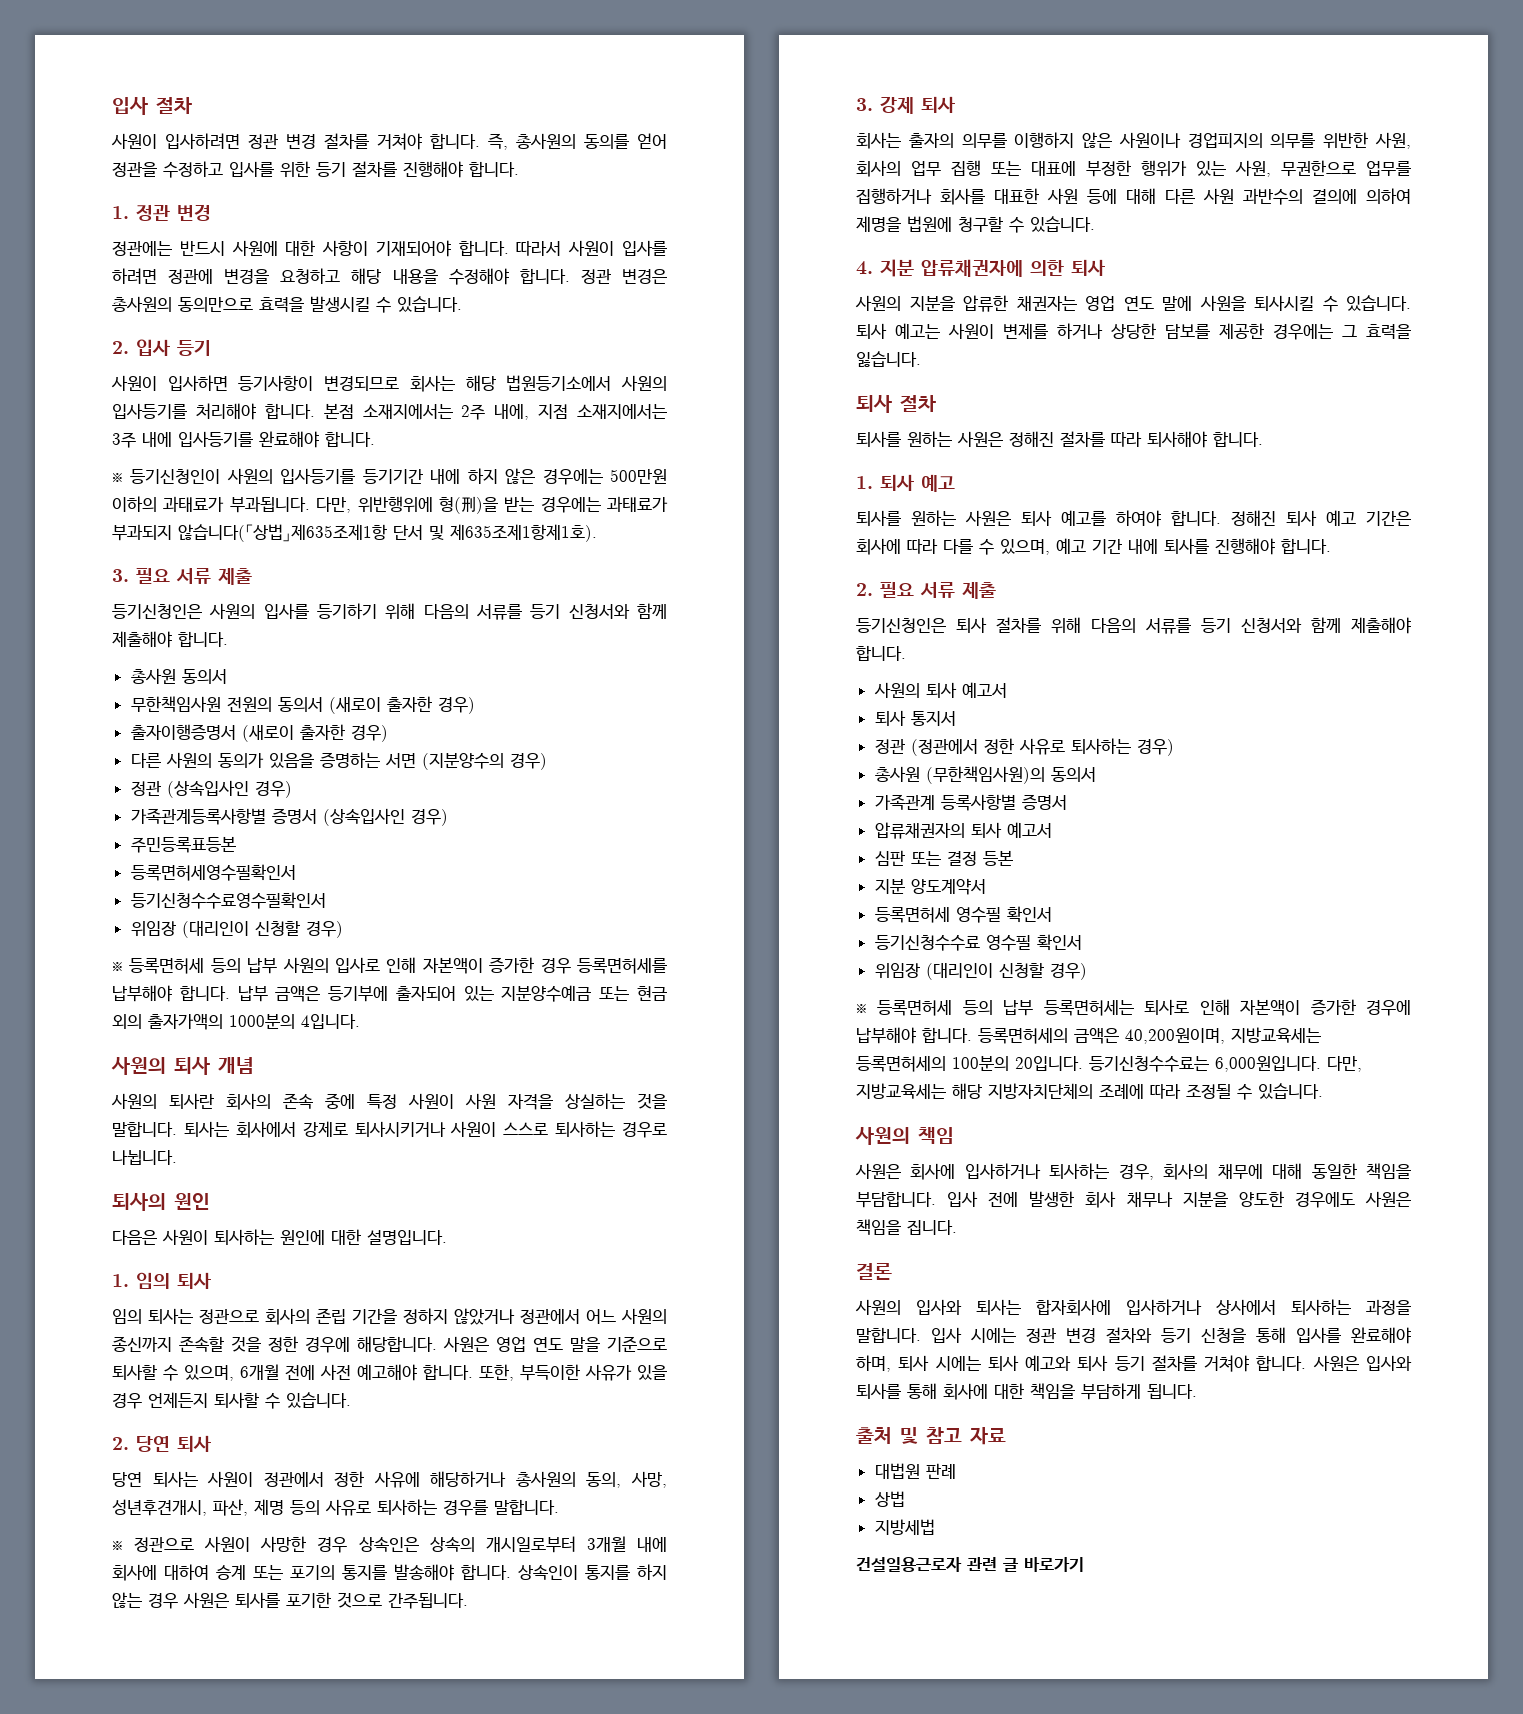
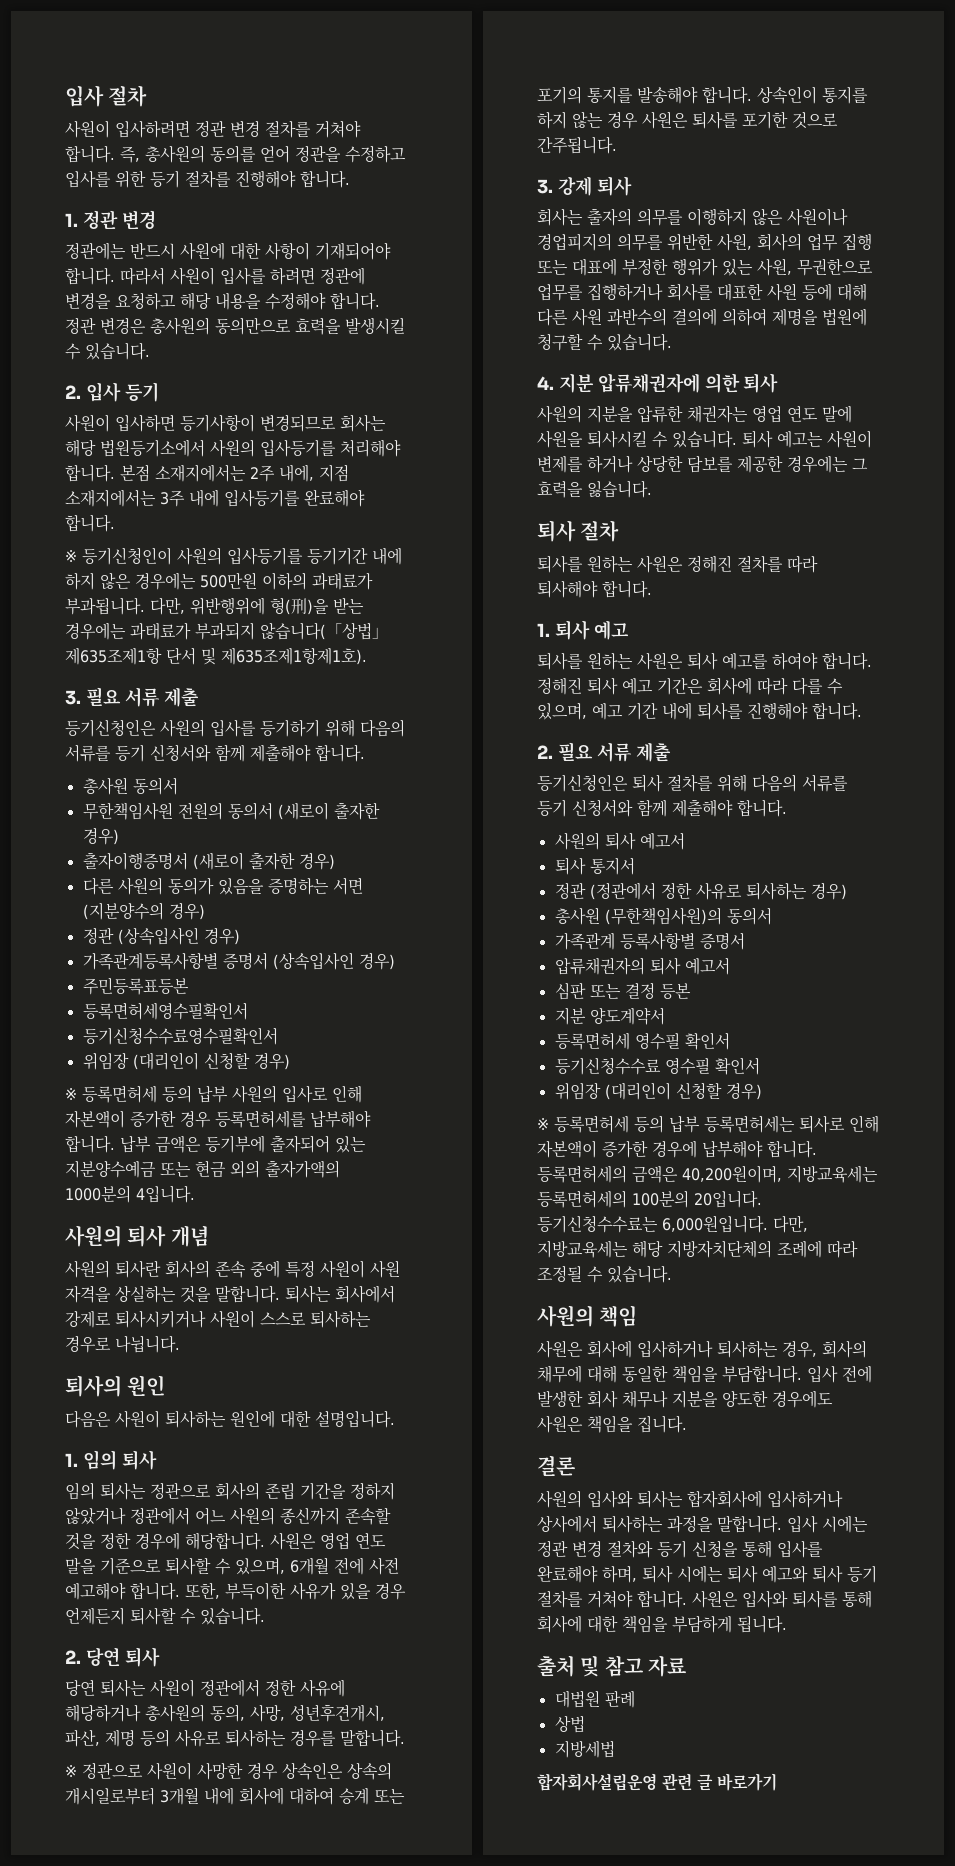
- 건설일용근로자 관련 글 바로가기
+ 합자회사설립운영 관련 글 바로가기

